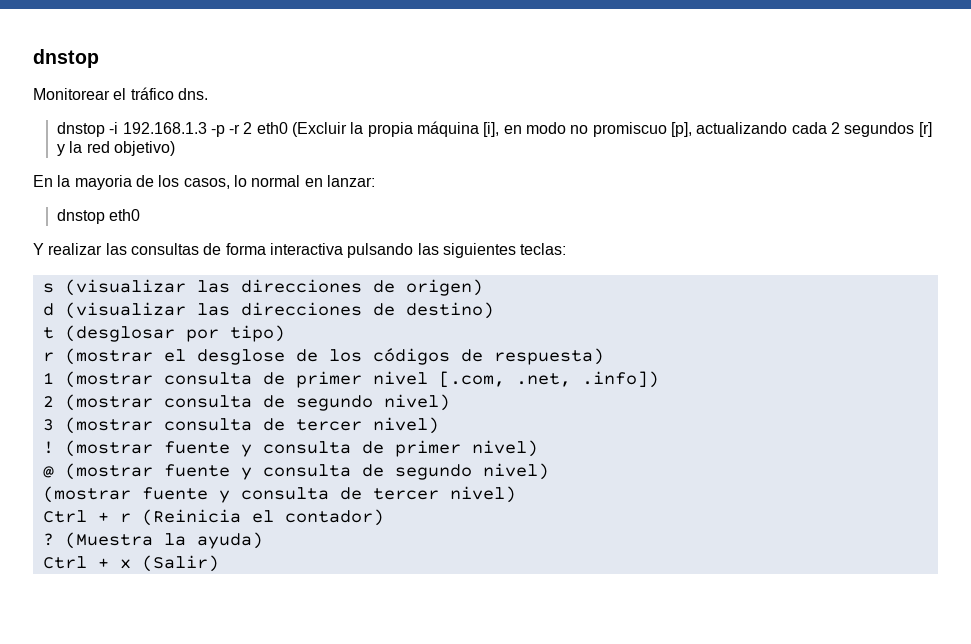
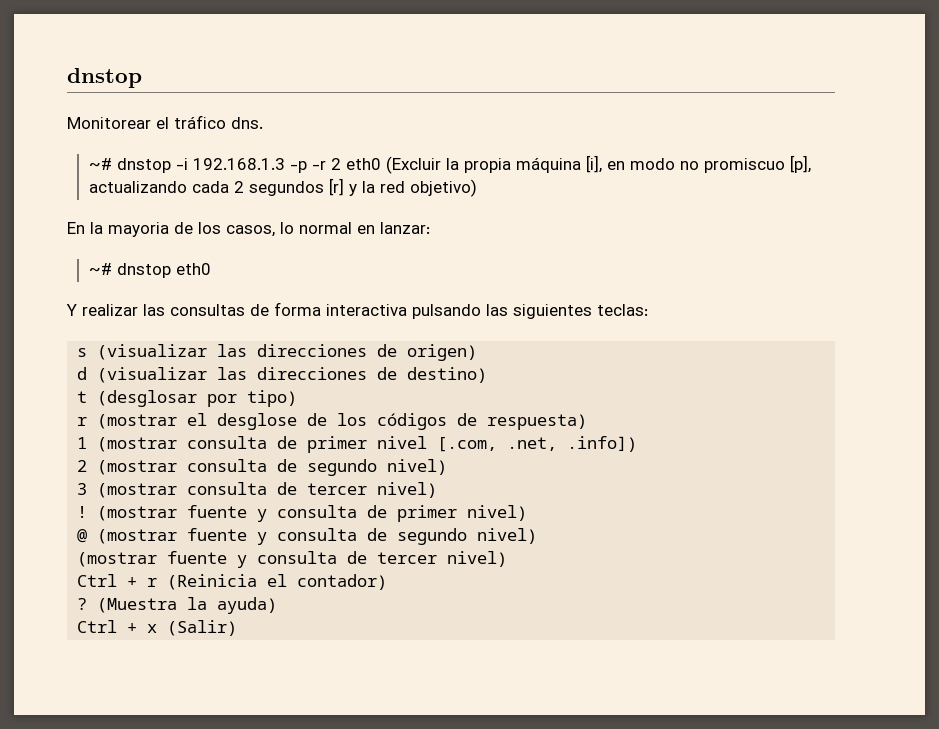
- dnstop -i 192.168.1.3 -p -r 2 eth0 (Excluir la propia máquina [i], en modo no promiscuo [p], actualizando cada 2 segundos [r] y la red objetivo)
+ ~# dnstop -i 192.168.1.3 -p -r 2 eth0 (Excluir la propia máquina [i], en modo no promiscuo [p], actualizando cada 2 segundos [r] y la red objetivo)
- dnstop eth0
+ ~# dnstop eth0

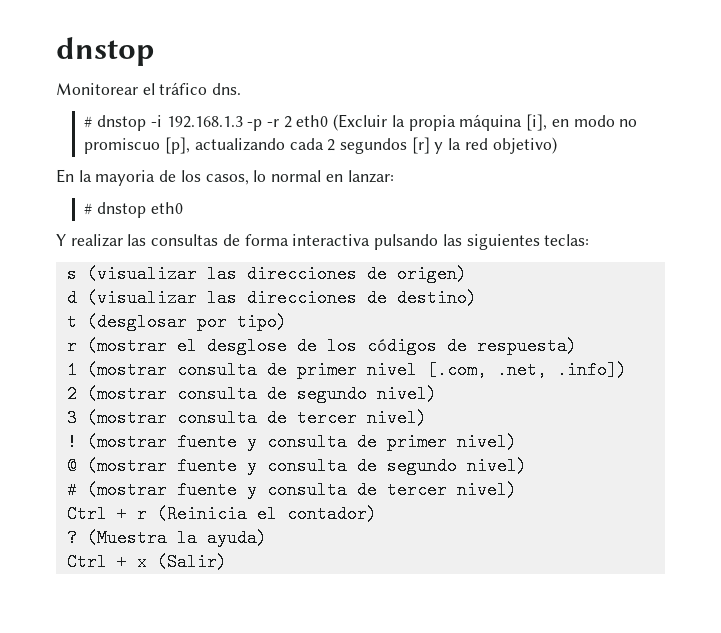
- ~# dnstop -i 192.168.1.3 -p -r 2 eth0 (Excluir la propia máquina [i], en modo no promiscuo [p], actualizando cada 2 segundos [r] y la red objetivo)
+ # dnstop -i 192.168.1.3 -p -r 2 eth0 (Excluir la propia máquina [i], en modo no promiscuo [p], actualizando cada 2 segundos [r] y la red objetivo)
- ~# dnstop eth0
+ # dnstop eth0
- (mostrar fuente y consulta de tercer nivel)
+ # (mostrar fuente y consulta de tercer nivel)

